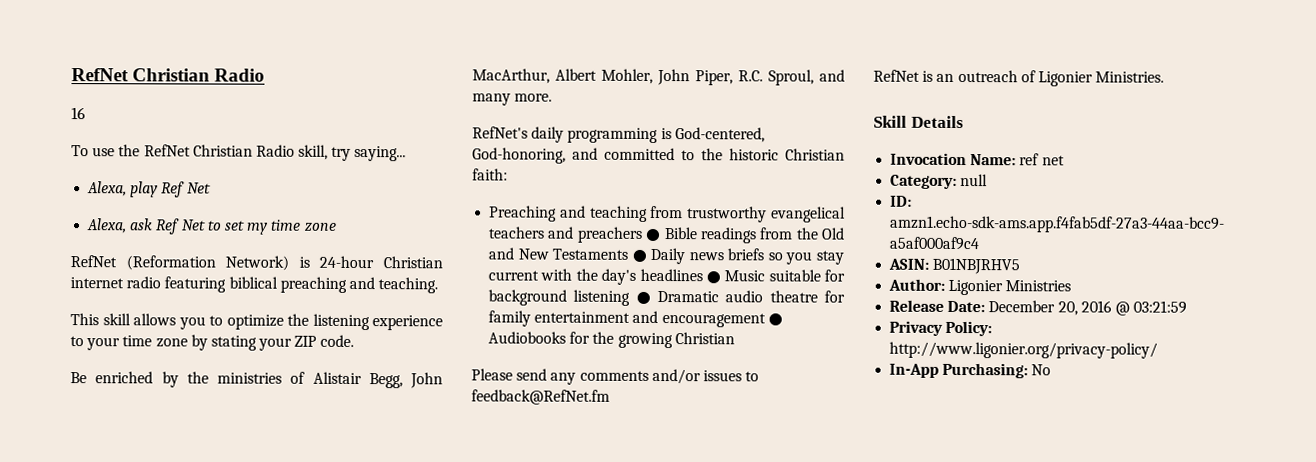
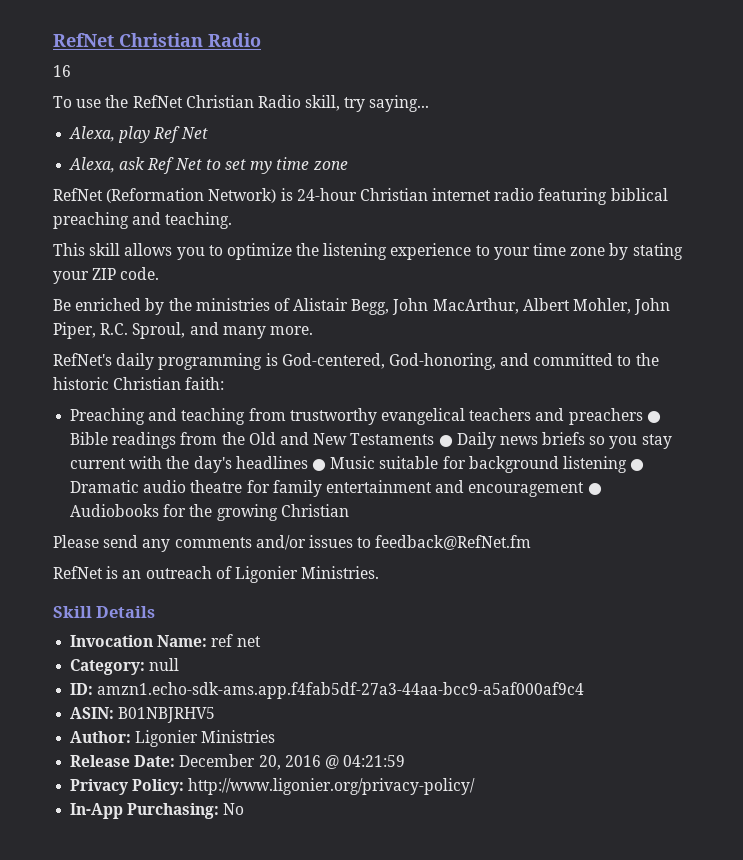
- Release Date: December 20, 2016 @ 03:21:59
+ Release Date: December 20, 2016 @ 04:21:59

